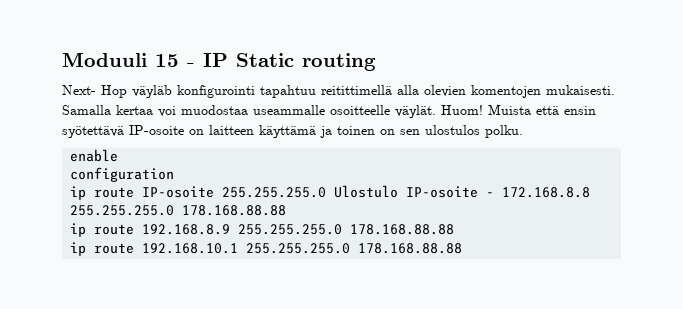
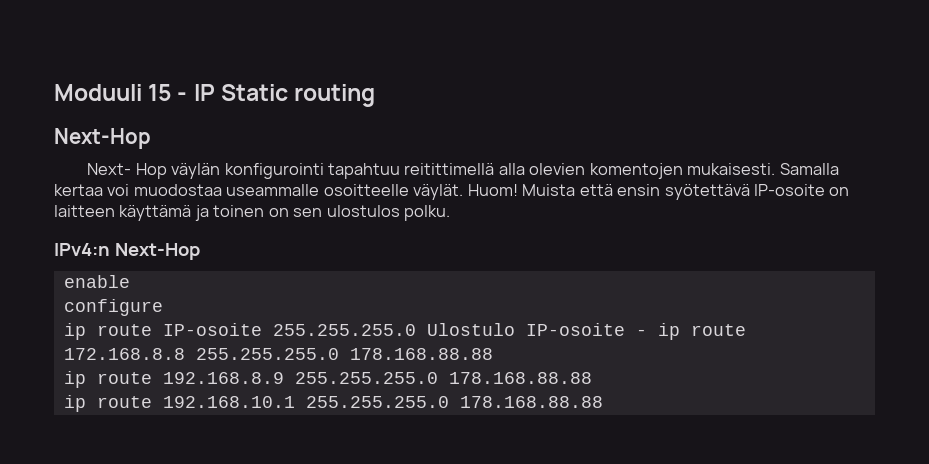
  Moduuli 15 - IP Static routing
+ Next-Hop
- Next- Hop väyläb konfigurointi tapahtuu reitittimellä alla olevien komentojen mukaisesti.
+ Next- Hop väylän konfigurointi tapahtuu reitittimellä alla olevien komentojen mukaisesti.
+ IPv4:n Next-Hop
- configuration
+ configure
- ip route IP-osoite 255.255.255.0 Ulostulo IP-osoite - 172.168.8.8 255.255.255.0 178.168.88.88
+ ip route IP-osoite 255.255.255.0 Ulostulo IP-osoite - ip route 172.168.8.8 255.255.255.0 178.168.88.88

